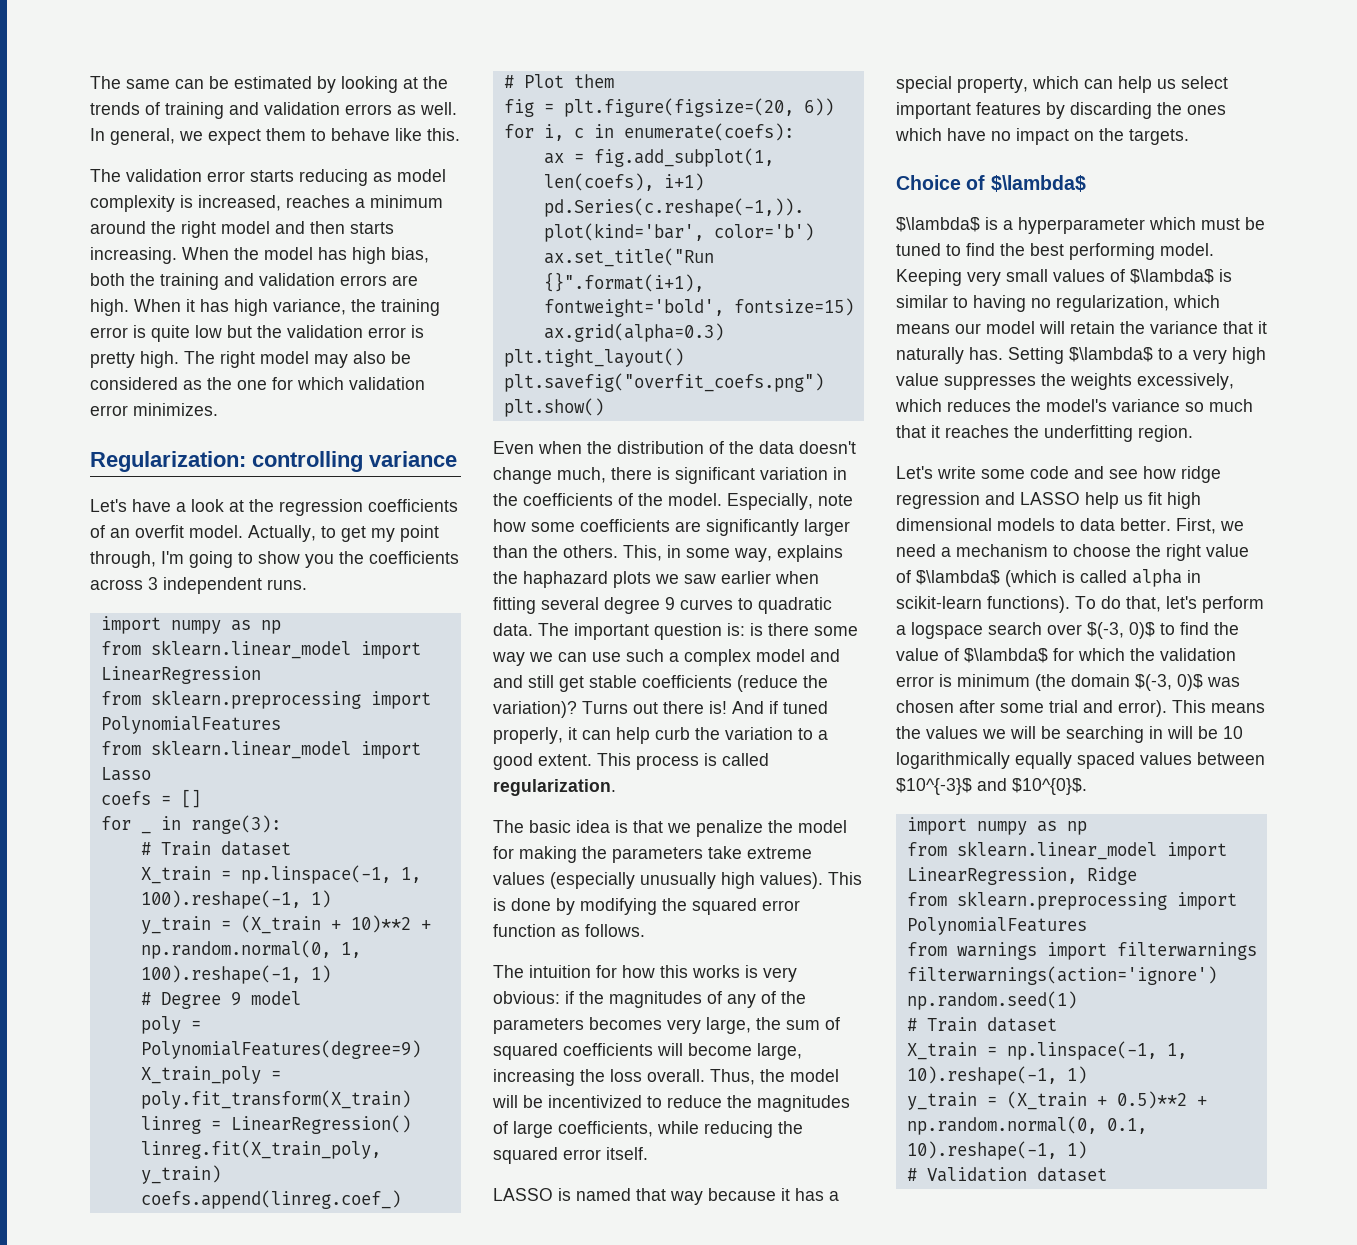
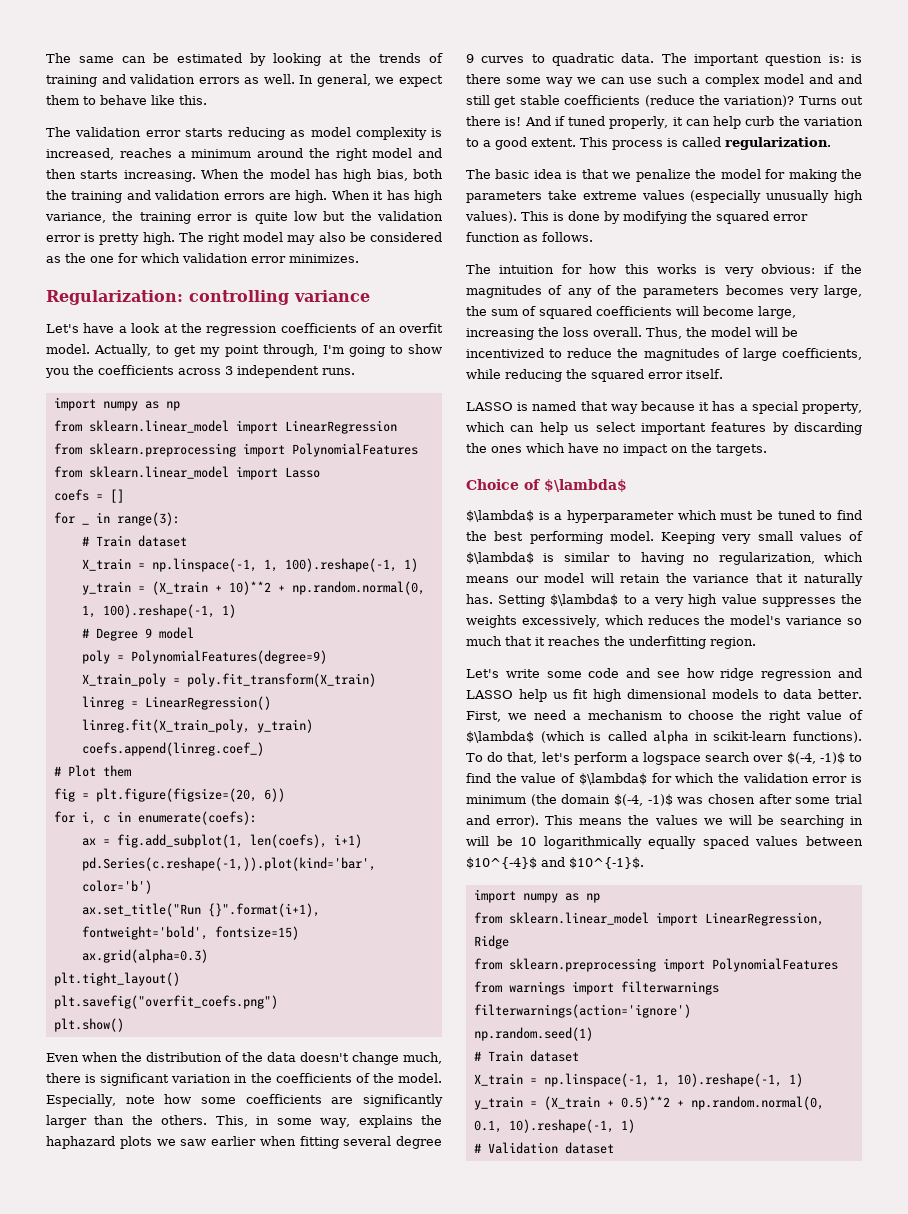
- To do that, let's perform a logspace search over $(-3, 0)$ to find the value of $\lambda$ for which the validation error is minimum (the domain $(-3, 0)$ was chosen after some trial and error).
+ To do that, let's perform a logspace search over $(-4, -1)$ to find the value of $\lambda$ for which the validation error is minimum (the domain $(-4, -1)$ was chosen after some trial and error).
- This means the values we will be searching in will be 10 logarithmically equally spaced values between $10^{-3}$ and $10^{0}$.
+ This means the values we will be searching in will be 10 logarithmically equally spaced values between $10^{-4}$ and $10^{-1}$.

